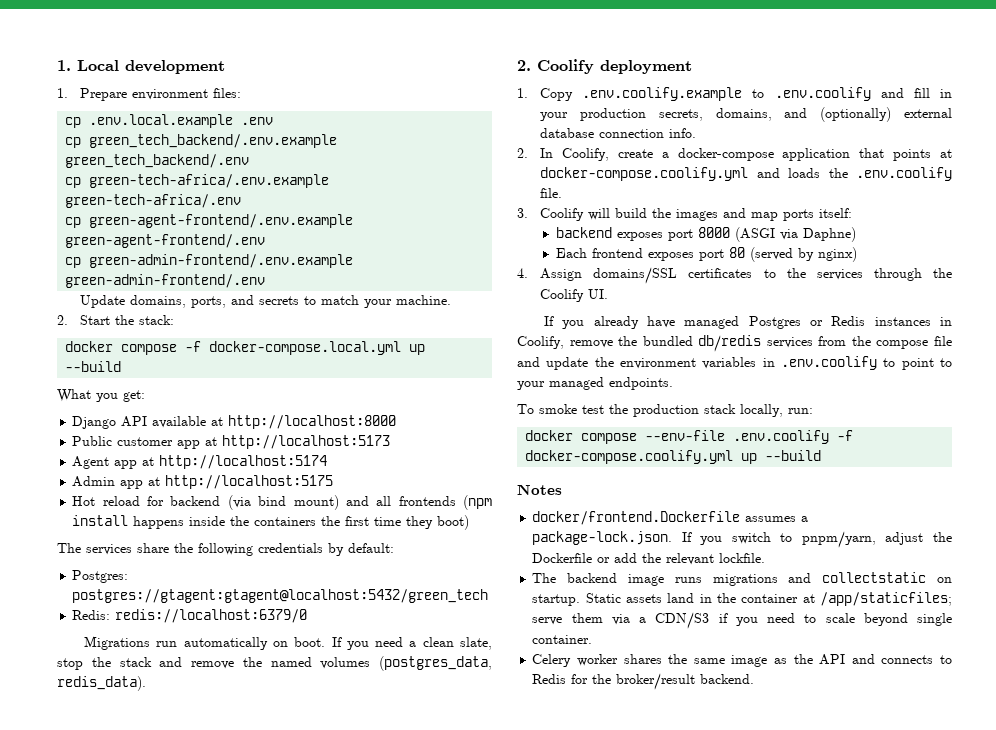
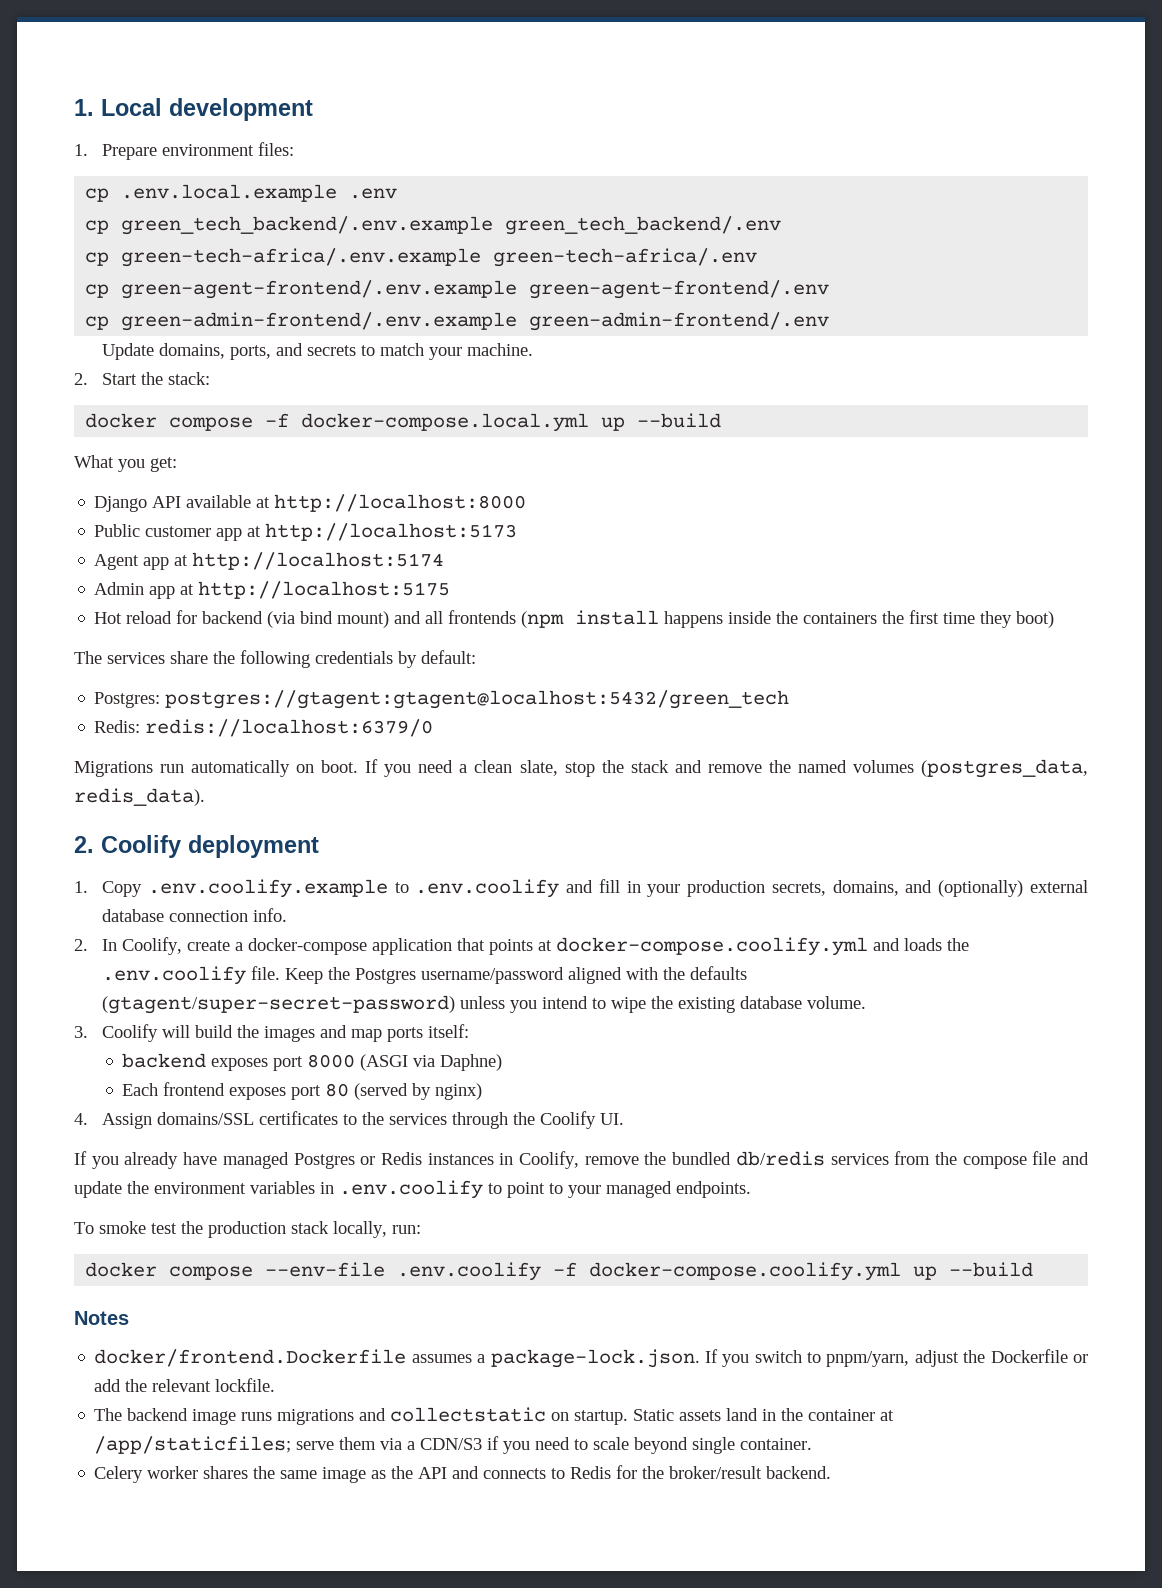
+ Keep the Postgres username/password aligned with the defaults (gtagent/super-secret-password) unless you intend to wipe the existing database volume.

